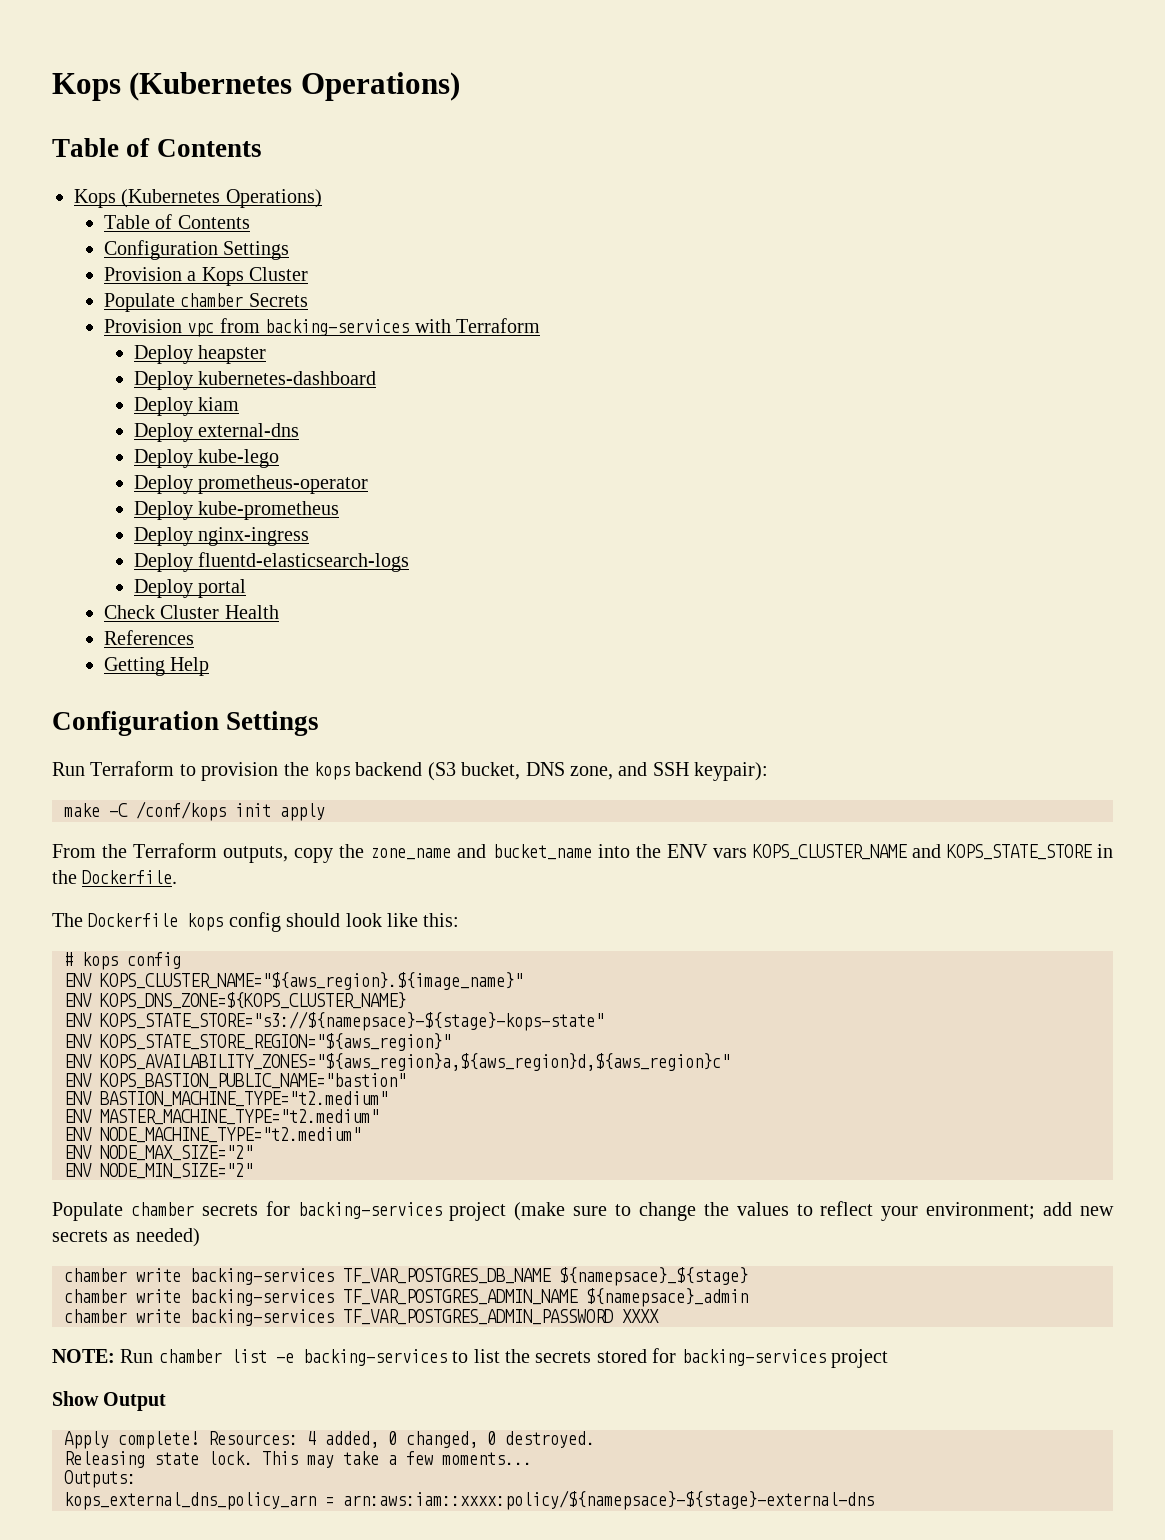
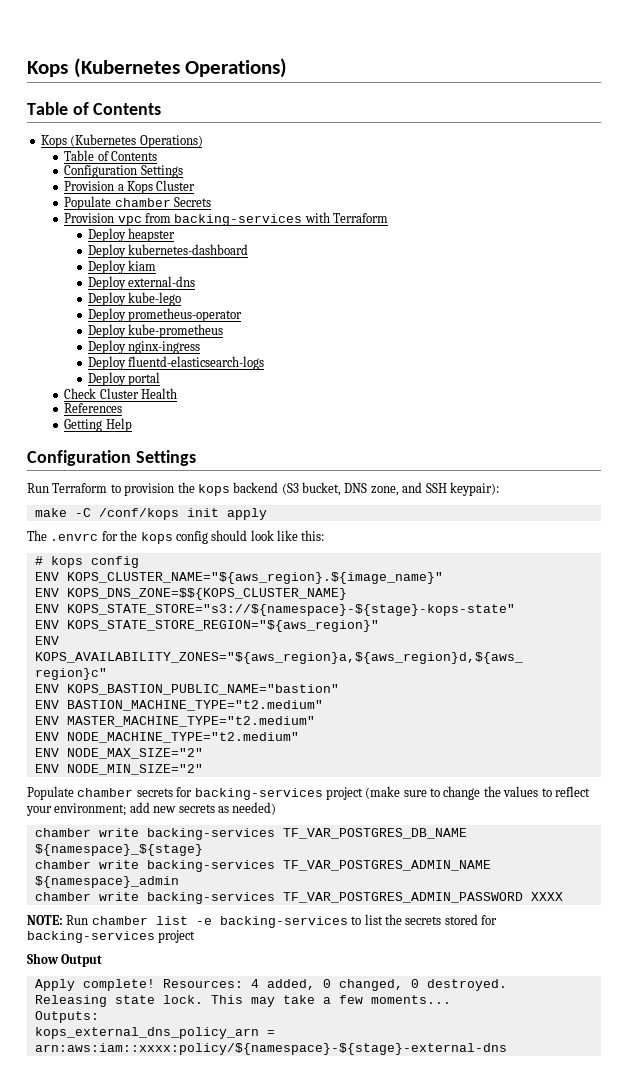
- From the Terraform outputs, copy the zone_name and bucket_name into the ENV vars KOPS_CLUSTER_NAME and KOPS_STATE_STORE in the Dockerfile.
- The Dockerfile kops config should look like this:
+ The .envrc for the kops config should look like this:
- ENV KOPS_DNS_ZONE=${KOPS_CLUSTER_NAME}
- ENV KOPS_STATE_STORE="s3://${namepsace}-${stage}-kops-state"
+ ENV KOPS_DNS_ZONE=$${KOPS_CLUSTER_NAME}
+ ENV KOPS_STATE_STORE="s3://${namespace}-${stage}-kops-state"
- chamber write backing-services TF_VAR_POSTGRES_DB_NAME ${namepsace}_${stage}
+ chamber write backing-services TF_VAR_POSTGRES_DB_NAME ${namespace}_${stage}
- chamber write backing-services TF_VAR_POSTGRES_ADMIN_NAME ${namepsace}_admin
+ chamber write backing-services TF_VAR_POSTGRES_ADMIN_NAME ${namespace}_admin
- kops_external_dns_policy_arn = arn:aws:iam::xxxx:policy/${namepsace}-${stage}-external-dns
+ kops_external_dns_policy_arn = arn:aws:iam::xxxx:policy/${namespace}-${stage}-external-dns

